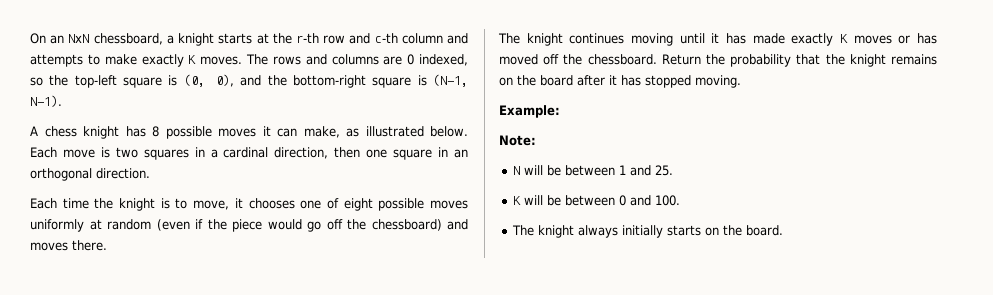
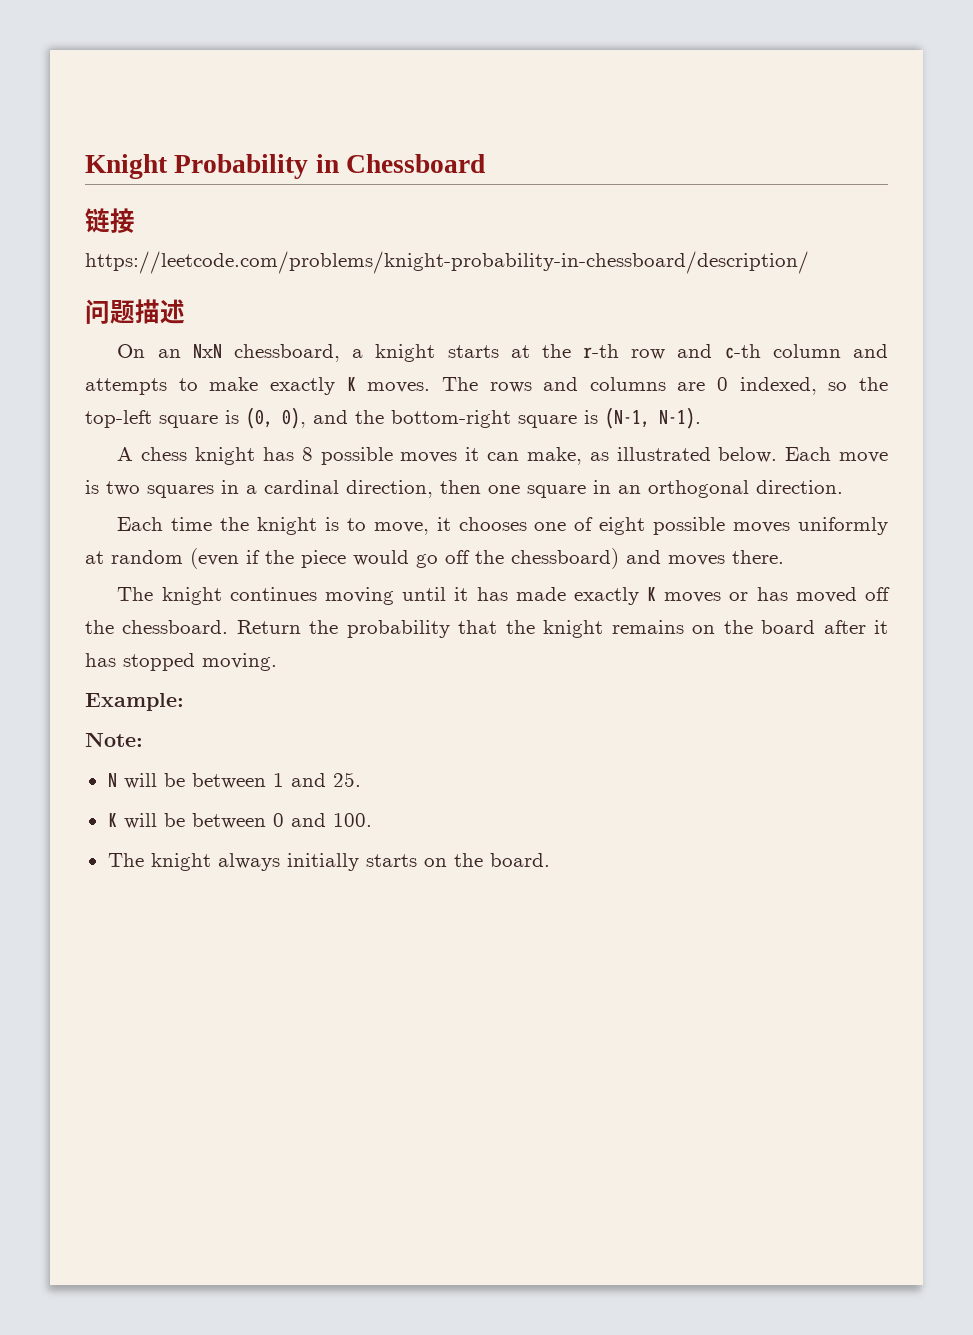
+ Knight Probability in Chessboard
+ 链接
+ https://leetcode.com/problems/knight-probability-in-chessboard/description/
+ 问题描述

